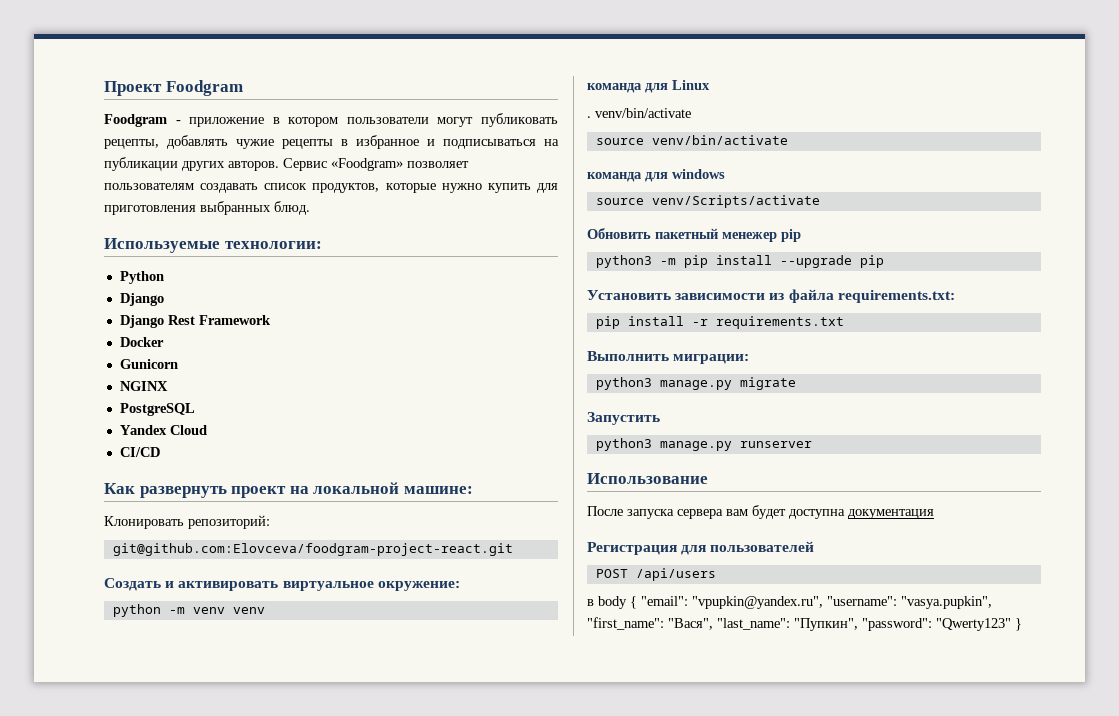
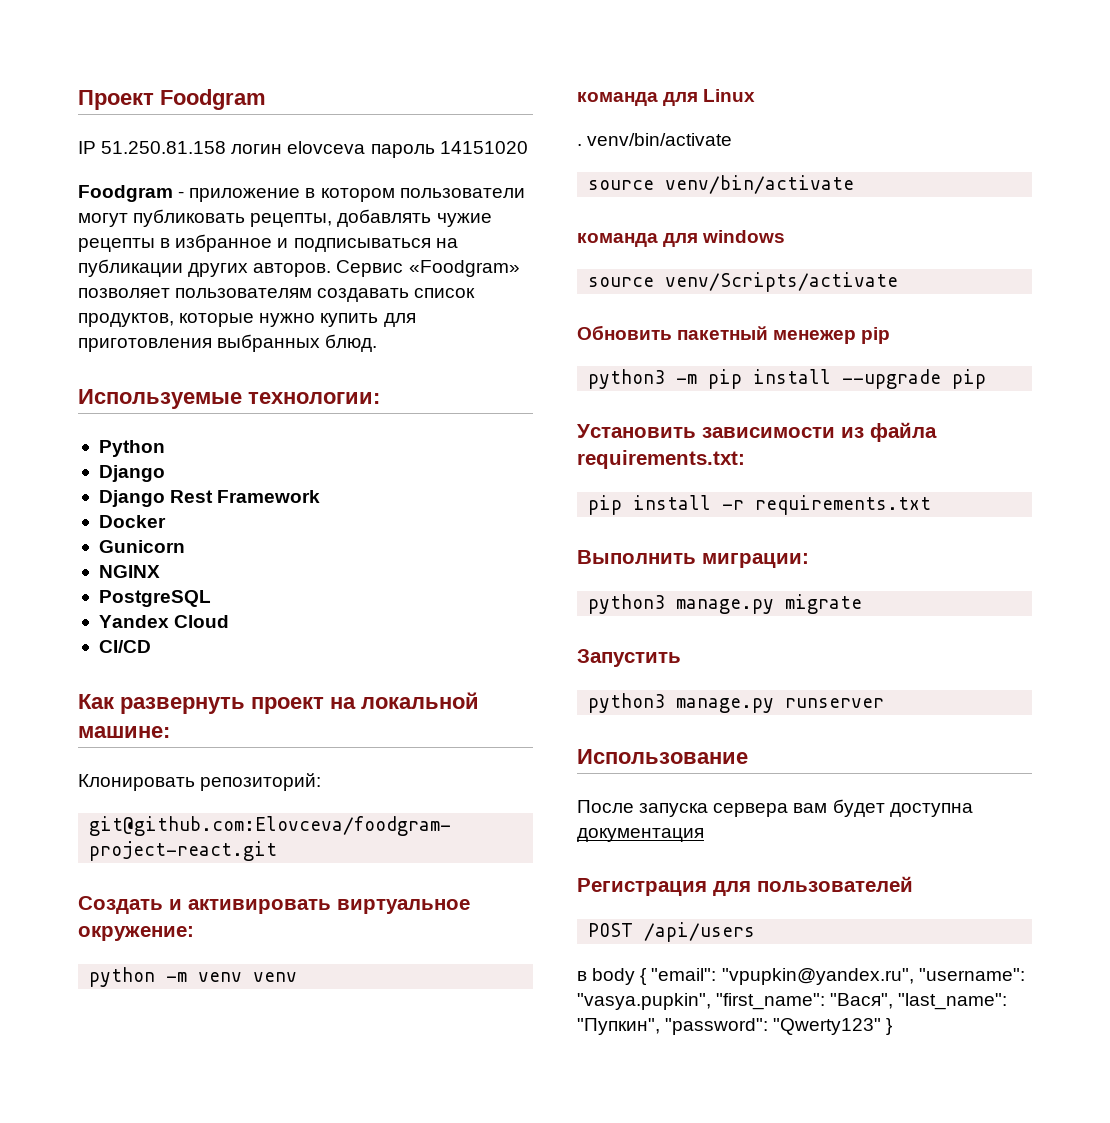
+ IP 51.250.81.158 логин elovceva пароль 14151020

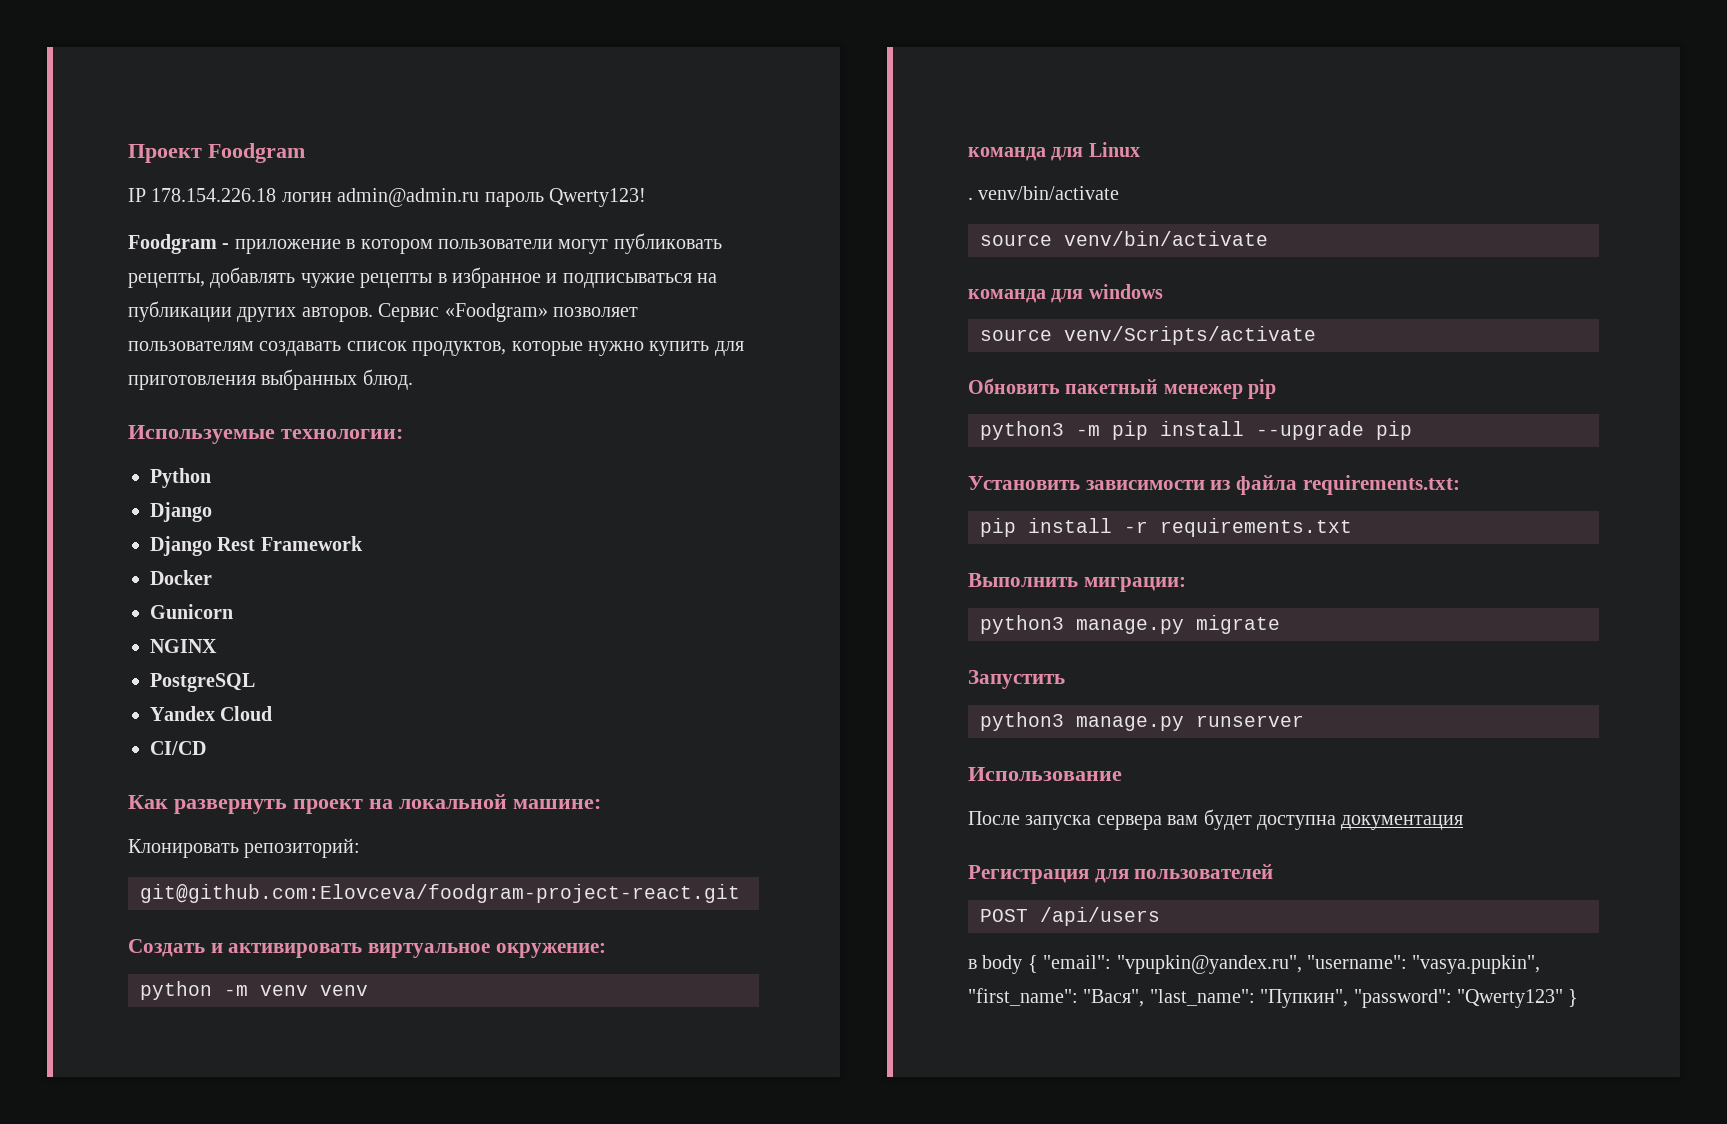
- IP 51.250.81.158 логин elovceva пароль 14151020
+ IP 178.154.226.18 логин admin@admin.ru пароль Qwerty123!

